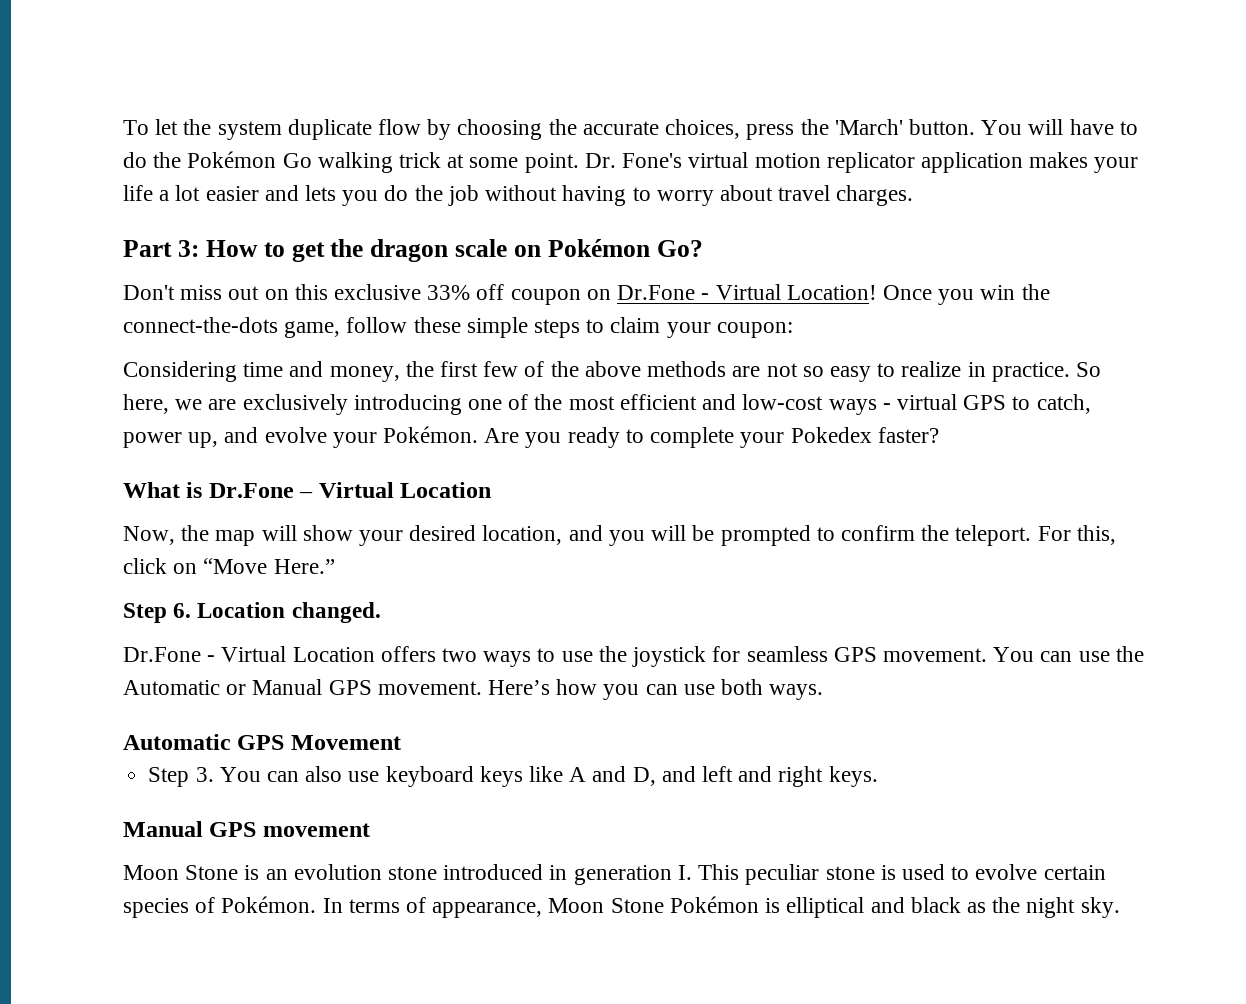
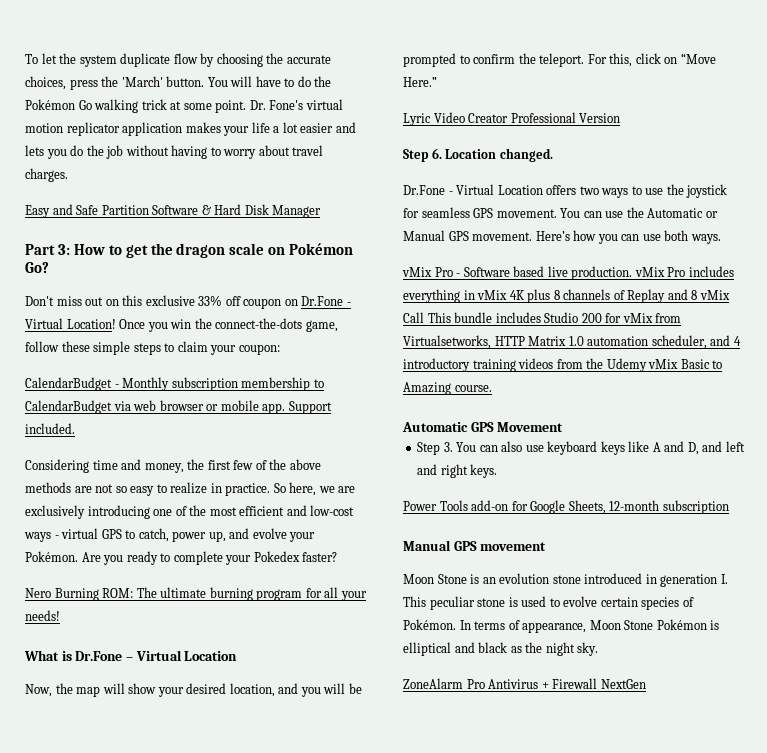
+ Easy and Safe Partition Software & Hard Disk Manager
+ CalendarBudget - Monthly subscription membership to CalendarBudget via web browser or mobile app. Support included.
+ Nero Burning ROM: The ultimate burning program for all your needs!
+ Lyric Video Creator Professional Version
+ vMix Pro - Software based live production. vMix Pro includes everything in vMix 4K plus 8 channels of Replay and 8 vMix Call This bundle includes Studio 200 for vMix from Virtualsetworks, HTTP Matrix 1.0 automation scheduler, and 4 introductory training videos from the Udemy vMix Basic to Amazing course.
+ Power Tools add-on for Google Sheets, 12-month subscription
+ ZoneAlarm Pro Antivirus + Firewall NextGen

